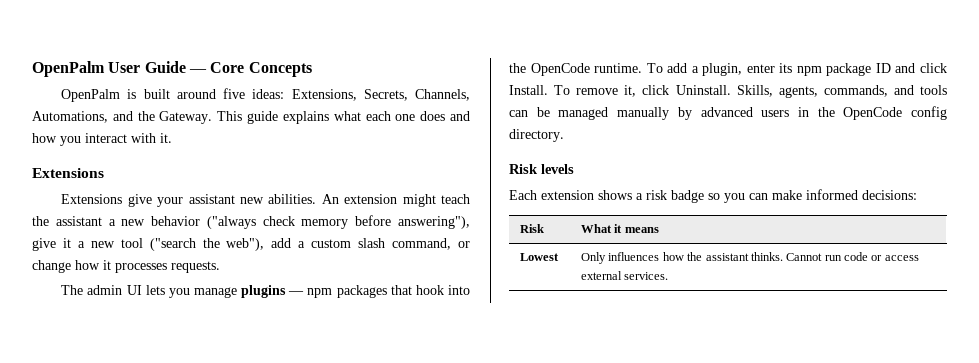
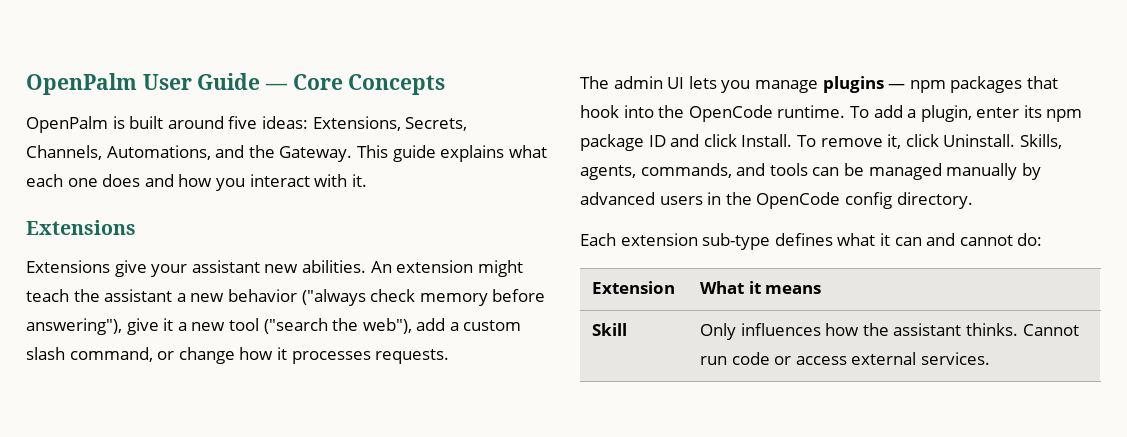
- Risk levels
- Each extension shows a risk badge so you can make informed decisions:
- Risk | What it means
+ Each extension sub-type defines what it can and cannot do:
+ Extension | What it means
- Lowest | Only influences how the assistant thinks. Cannot run code or access external services.
+ Skill | Only influences how the assistant thinks. Cannot run code or access external services.

